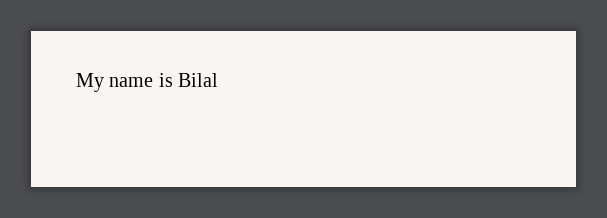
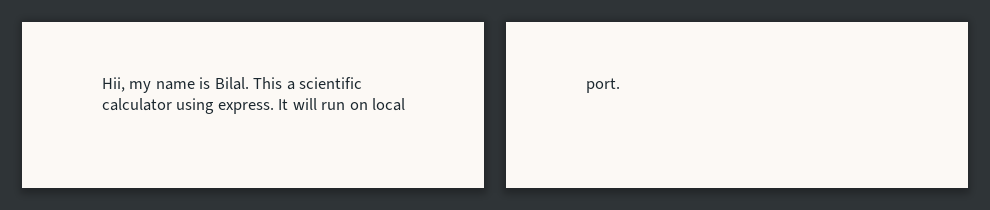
- My name is Bilal
+ Hii, my name is Bilal. This a scientific calculator using express. It will run on local port.

